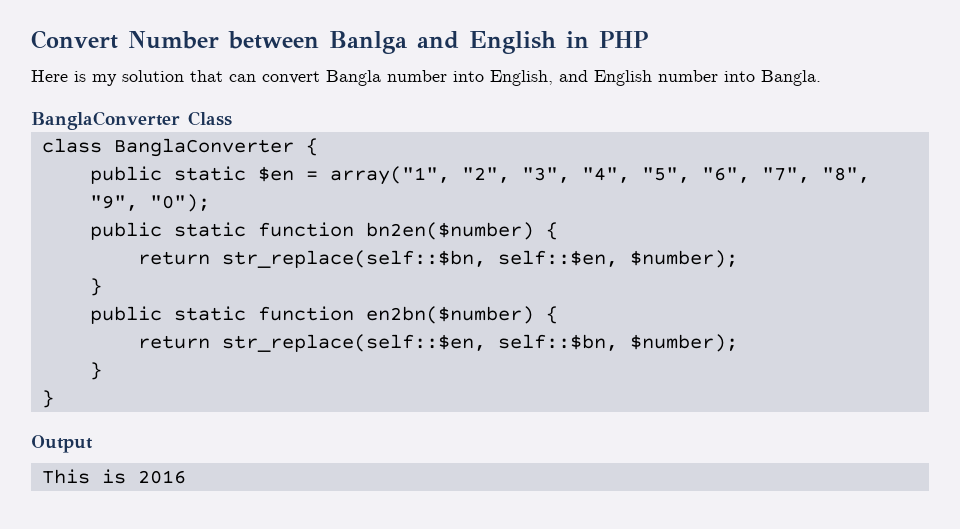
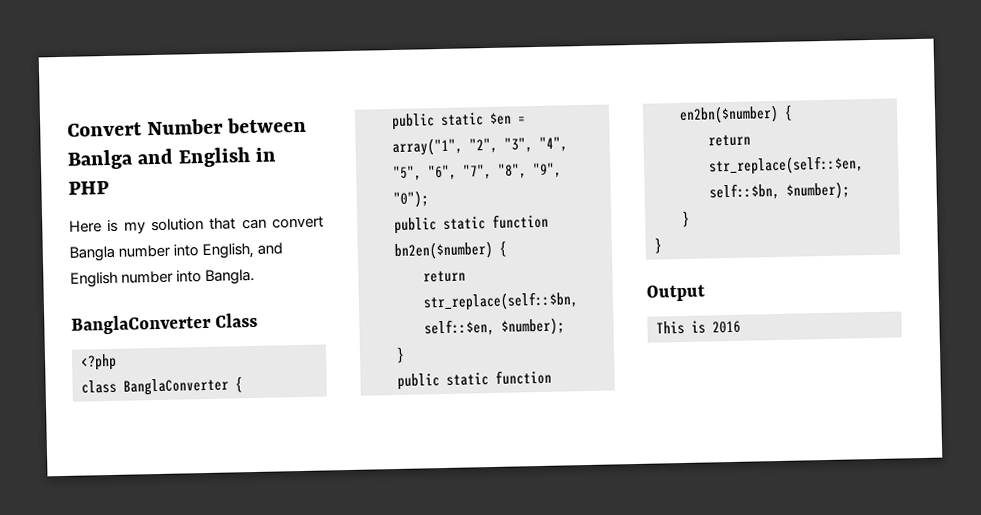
+ <?php

